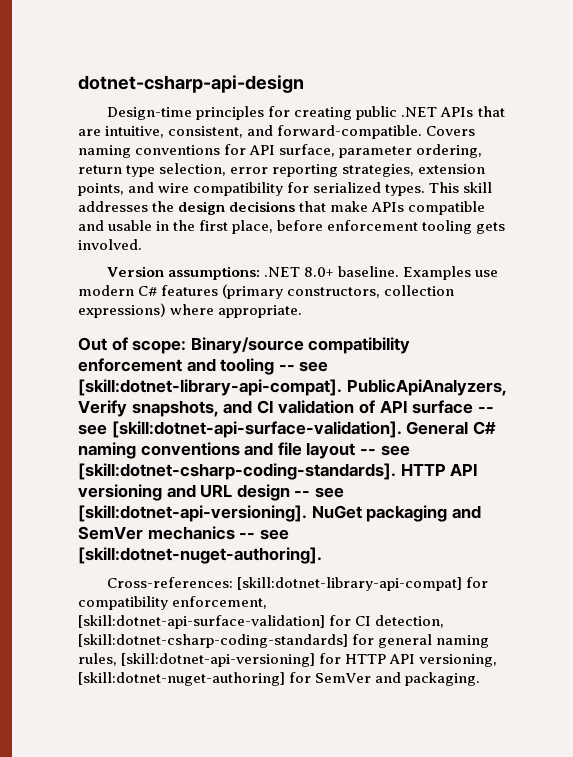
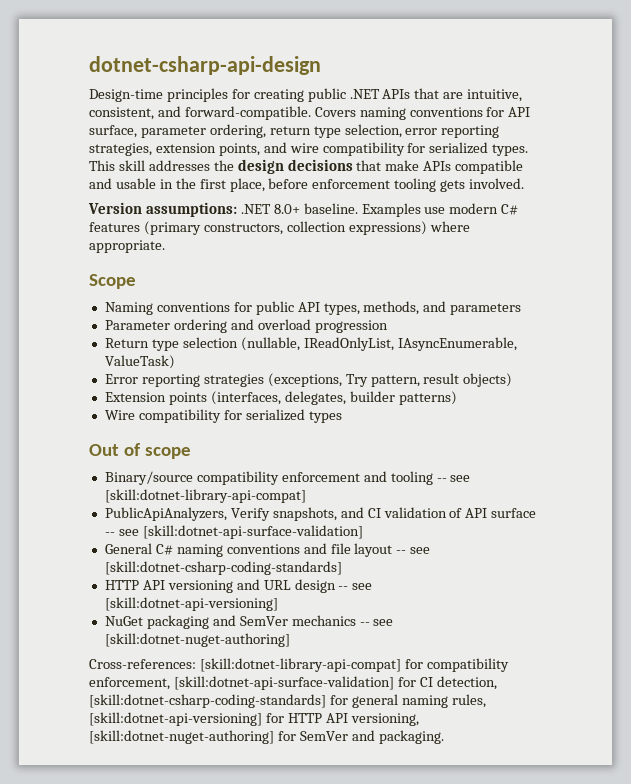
+ Scope
+ Naming conventions for public API types, methods, and parameters
+ Parameter ordering and overload progression
+ Return type selection (nullable, IReadOnlyList, IAsyncEnumerable, ValueTask)
+ Error reporting strategies (exceptions, Try pattern, result objects)
+ Extension points (interfaces, delegates, builder patterns)
+ Wire compatibility for serialized types
- Out of scope: Binary/source compatibility enforcement and tooling -- see [skill:dotnet-library-api-compat]. PublicApiAnalyzers, Verify snapshots, and CI validation of API surface -- see [skill:dotnet-api-surface-validation]. General C# naming conventions and file layout -- see [skill:dotnet-csharp-coding-standards]. HTTP API versioning and URL design -- see [skill:dotnet-api-versioning]. NuGet packaging and SemVer mechanics -- see [skill:dotnet-nuget-authoring].
+ Out of scope
+ Binary/source compatibility enforcement and tooling -- see [skill:dotnet-library-api-compat]
+ PublicApiAnalyzers, Verify snapshots, and CI validation of API surface -- see [skill:dotnet-api-surface-validation]
+ General C# naming conventions and file layout -- see [skill:dotnet-csharp-coding-standards]
+ HTTP API versioning and URL design -- see [skill:dotnet-api-versioning]
+ NuGet packaging and SemVer mechanics -- see [skill:dotnet-nuget-authoring]

